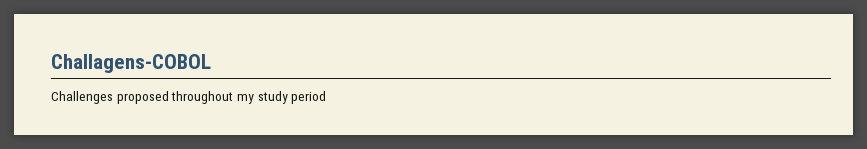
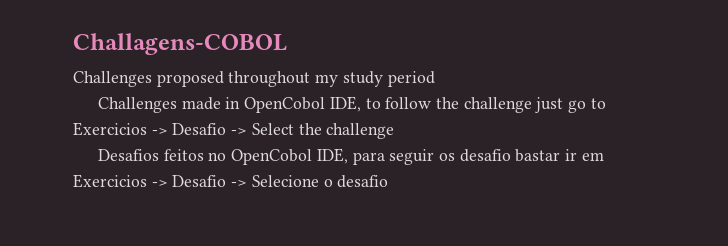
+ Challenges made in OpenCobol IDE, to follow the challenge just go to Exercicios -> Desafio -> Select the challenge
+ Desafios feitos no OpenCobol IDE, para seguir os desafio bastar ir em Exercicios -> Desafio -> Selecione o desafio

